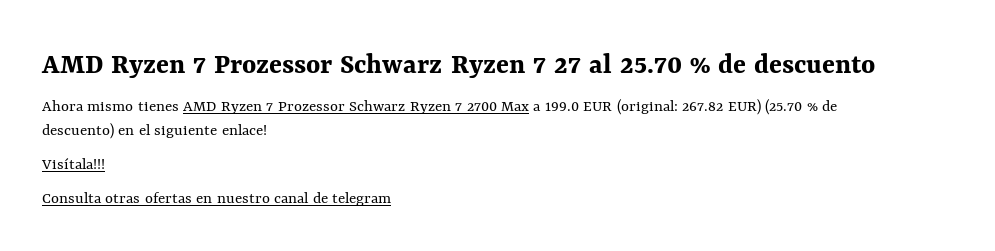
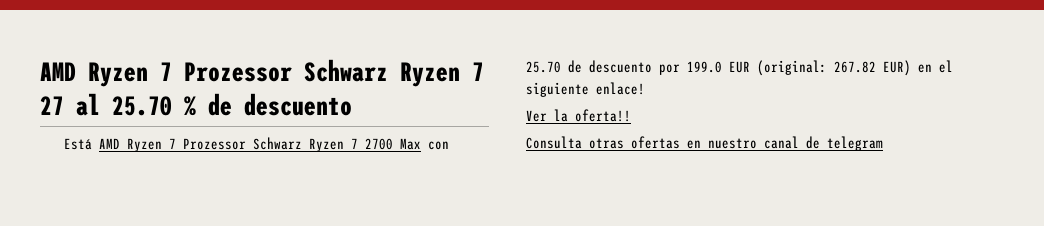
- Ahora mismo tienes AMD Ryzen 7 Prozessor Schwarz Ryzen 7 2700 Max a 199.0 EUR (original: 267.82 EUR) (25.70 % de descuento) en el siguiente enlace!
+ Está AMD Ryzen 7 Prozessor Schwarz Ryzen 7 2700 Max con 25.70 de descuento por 199.0 EUR (original: 267.82 EUR) en el siguiente enlace!
- Visítala!!!
+ Ver la oferta!!

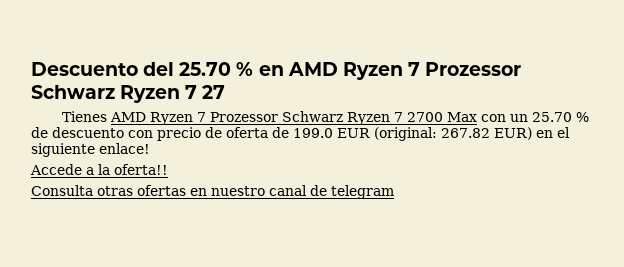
- AMD Ryzen 7 Prozessor Schwarz Ryzen 7 27 al 25.70 % de descuento
- Está AMD Ryzen 7 Prozessor Schwarz Ryzen 7 2700 Max con 25.70 de descuento por 199.0 EUR (original: 267.82 EUR) en el siguiente enlace!
+ Descuento del 25.70 % en AMD Ryzen 7 Prozessor Schwarz Ryzen 7 27
+ Tienes AMD Ryzen 7 Prozessor Schwarz Ryzen 7 2700 Max con un 25.70 % de descuento con precio de oferta de 199.0 EUR (original: 267.82 EUR) en el siguiente enlace!
- Ver la oferta!!
+ Accede a la oferta!!

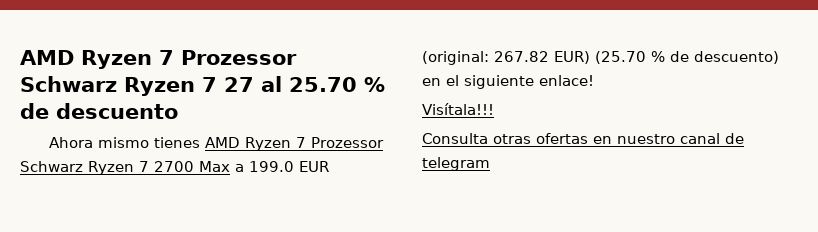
- Descuento del 25.70 % en AMD Ryzen 7 Prozessor Schwarz Ryzen 7 27
- Tienes AMD Ryzen 7 Prozessor Schwarz Ryzen 7 2700 Max con un 25.70 % de descuento con precio de oferta de 199.0 EUR (original: 267.82 EUR) en el siguiente enlace!
+ AMD Ryzen 7 Prozessor Schwarz Ryzen 7 27 al 25.70 % de descuento
+ Ahora mismo tienes AMD Ryzen 7 Prozessor Schwarz Ryzen 7 2700 Max a 199.0 EUR (original: 267.82 EUR) (25.70 % de descuento) en el siguiente enlace!
- Accede a la oferta!!
+ Visítala!!!

